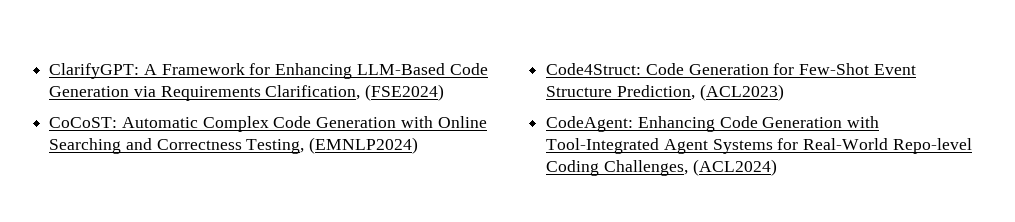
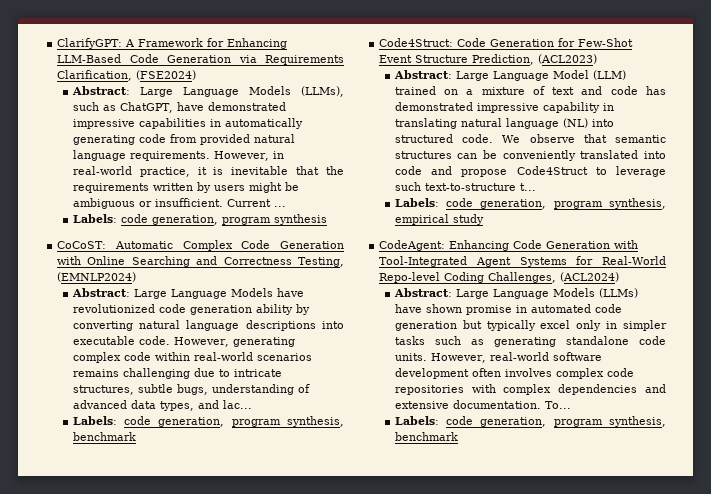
+ Abstract: Large Language Models (LLMs), such as ChatGPT, have demonstrated impressive capabilities in automatically generating code from provided natural language requirements. However, in real-world practice, it is inevitable that the requirements written by users might be ambiguous or insufficient. Current ...
+ Labels: code generation, program synthesis
+ Abstract: Large Language Models have revolutionized code generation ability by converting natural language descriptions into executable code. However, generating complex code within real-world scenarios remains challenging due to intricate structures, subtle bugs, understanding of advanced data types, and lac...
+ Labels: code generation, program synthesis, benchmark
+ Abstract: Large Language Model (LLM) trained on a mixture of text and code has demonstrated impressive capability in translating natural language (NL) into structured code. We observe that semantic structures can be conveniently translated into code and propose Code4Struct to leverage such text-to-structure t...
+ Labels: code generation, program synthesis, empirical study
+ Abstract: Large Language Models (LLMs) have shown promise in automated code generation but typically excel only in simpler tasks such as generating standalone code units. However, real-world software development often involves complex code repositories with complex dependencies and extensive documentation. To...
+ Labels: code generation, program synthesis, benchmark

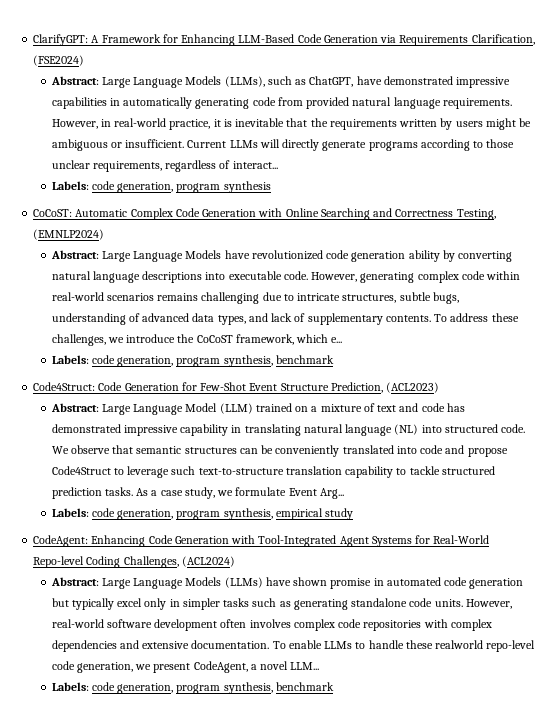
- Current ...
+ Current LLMs will directly generate programs according to those unclear requirements, regardless of interact...
- However, generating complex code within real-world scenarios remains challenging due to intricate structures, subtle bugs, understanding of advanced data types, and lac...
+ However, generating complex code within real-world scenarios remains challenging due to intricate structures, subtle bugs, understanding of advanced data types, and lack of supplementary contents. To address these challenges, we introduce the CoCoST framework, which e...
- We observe that semantic structures can be conveniently translated into code and propose Code4Struct to leverage such text-to-structure t...
+ We observe that semantic structures can be conveniently translated into code and propose Code4Struct to leverage such text-to-structure translation capability to tackle structured prediction tasks. As a case study, we formulate Event Arg...
- To...
+ To enable LLMs to handle these realworld repo-level code generation, we present CodeAgent, a novel LLM...

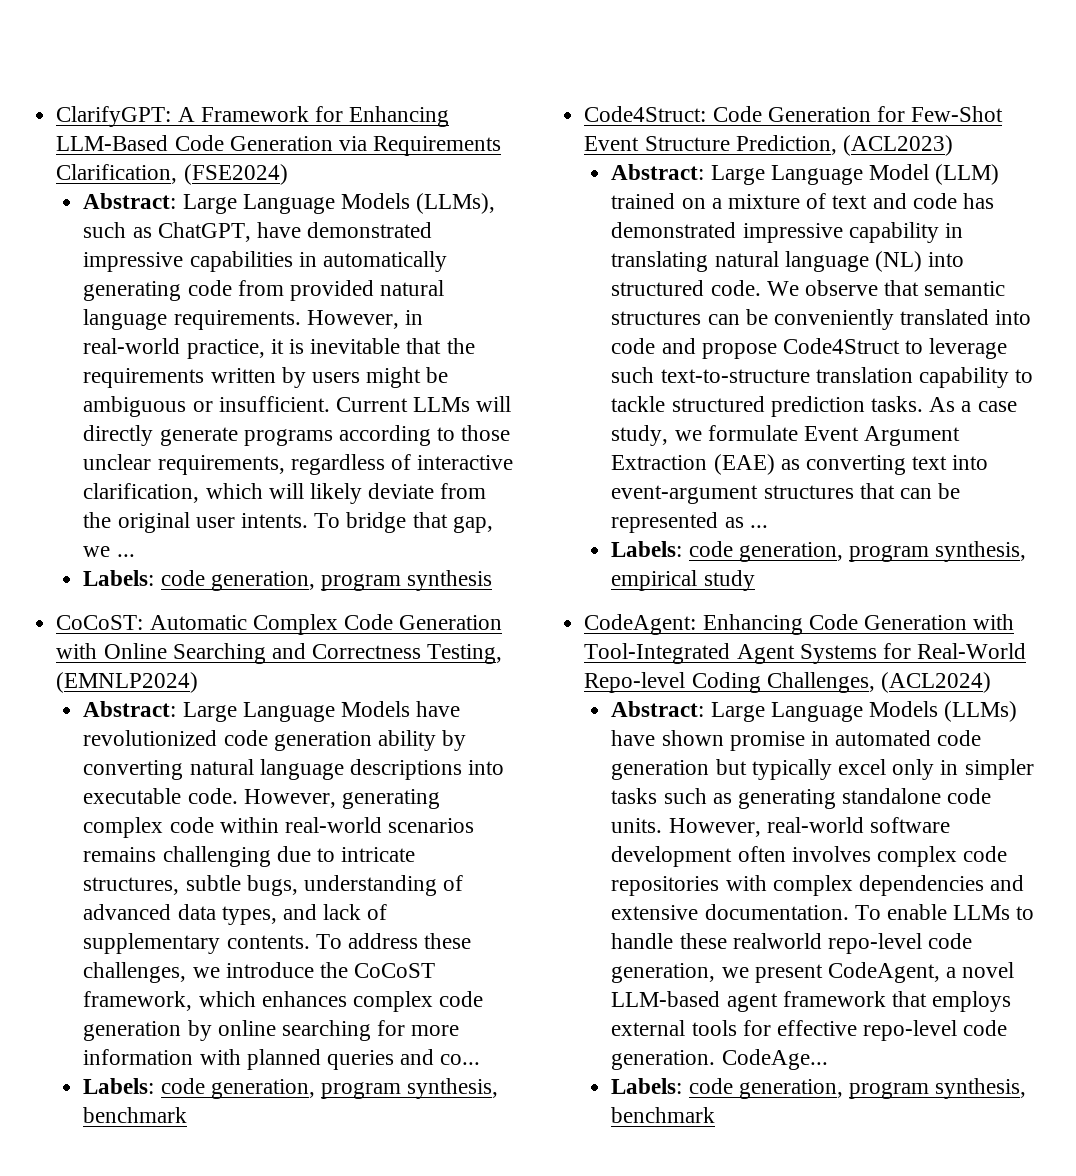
- Current LLMs will directly generate programs according to those unclear requirements, regardless of interact...
+ Current LLMs will directly generate programs according to those unclear requirements, regardless of interactive clarification, which will likely deviate from the original user intents. To bridge that gap, we ...
- To address these challenges, we introduce the CoCoST framework, which e...
+ To address these challenges, we introduce the CoCoST framework, which enhances complex code generation by online searching for more information with planned queries and co...
- As a case study, we formulate Event Arg...
+ As a case study, we formulate Event Argument Extraction (EAE) as converting text into event-argument structures that can be represented as ...
- To enable LLMs to handle these realworld repo-level code generation, we present CodeAgent, a novel LLM...
+ To enable LLMs to handle these realworld repo-level code generation, we present CodeAgent, a novel LLM-based agent framework that employs external tools for effective repo-level code generation. CodeAge...

